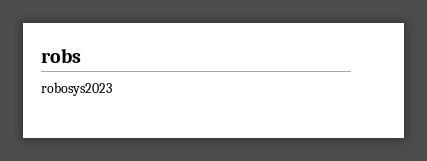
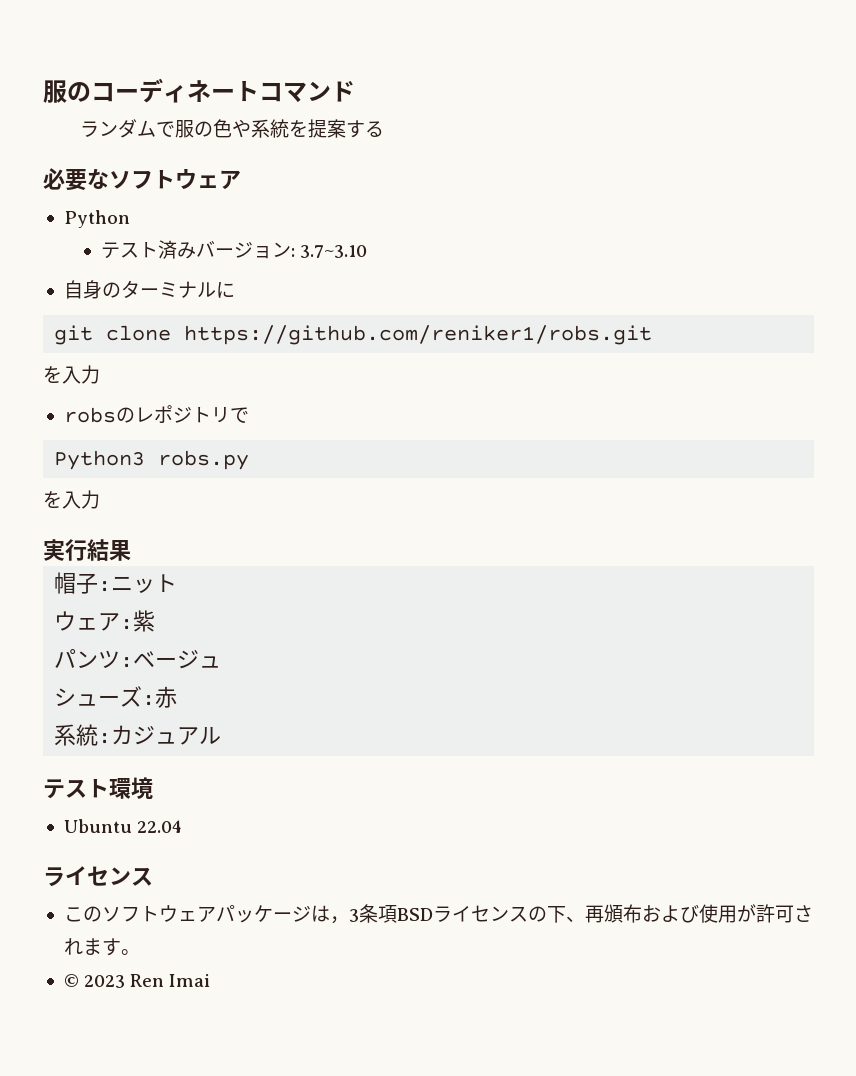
- robs
- robosys2023
+ 服のコーディネートコマンド
+ ランダムで服の色や系統を提案する
+ 必要なソフトウェア
+ Python
+ テスト済みバージョン: 3.7~3.10
+ 自身のターミナルに
+ git clone https://github.com/reniker1/robs.git
+ を入力
+ robsのレポジトリで
+ Python3 robs.py
+ を入力
+ 実行結果
+ 帽子:ニット
+ ウェア:紫
+ パンツ:ベージュ
+ シューズ:赤
+ 系統:カジュアル
+ テスト環境
+ Ubuntu 22.04
+ ライセンス
+ このソフトウェアパッケージは，3条項BSDライセンスの下、再頒布および使用が許可されます。
+ © 2023 Ren Imai

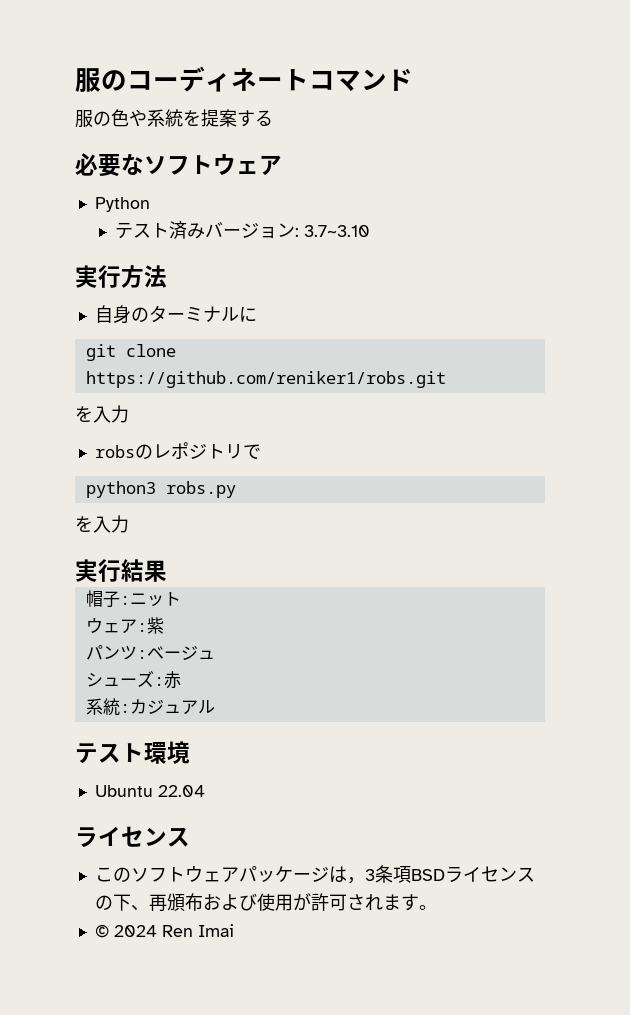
- ランダムで服の色や系統を提案する
+ 服の色や系統を提案する
+ 実行方法
- Python3 robs.py
+ python3 robs.py
- © 2023 Ren Imai
+ © 2024 Ren Imai

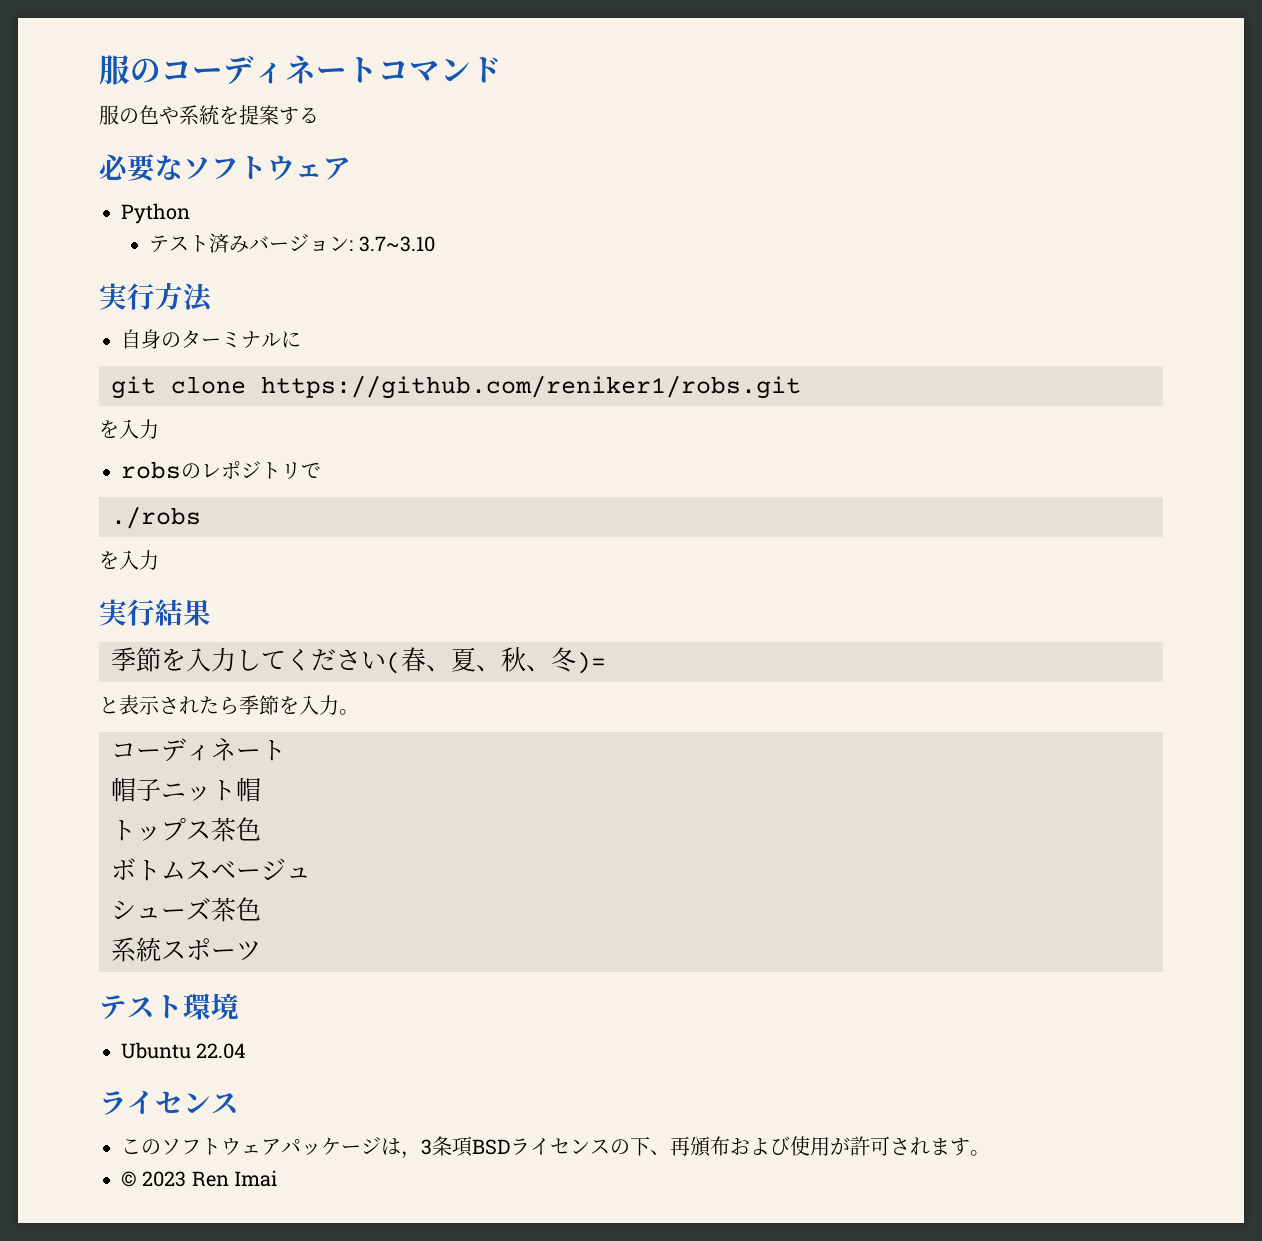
- python3 robs.py
+ ./robs
+ 季節を入力してください(春、夏、秋、冬)=
+ と表示されたら季節を入力。
+ コーディネート
- 帽子:ニット
- ウェア:紫
- パンツ:ベージュ
+ 帽子ニット帽
+ トップス茶色
+ ボトムスベージュ
- シューズ:赤
- 系統:カジュアル
+ シューズ茶色
+ 系統スポーツ
- © 2024 Ren Imai
+ © 2023 Ren Imai

